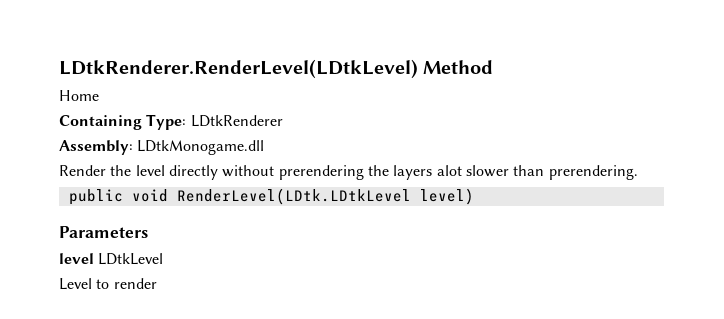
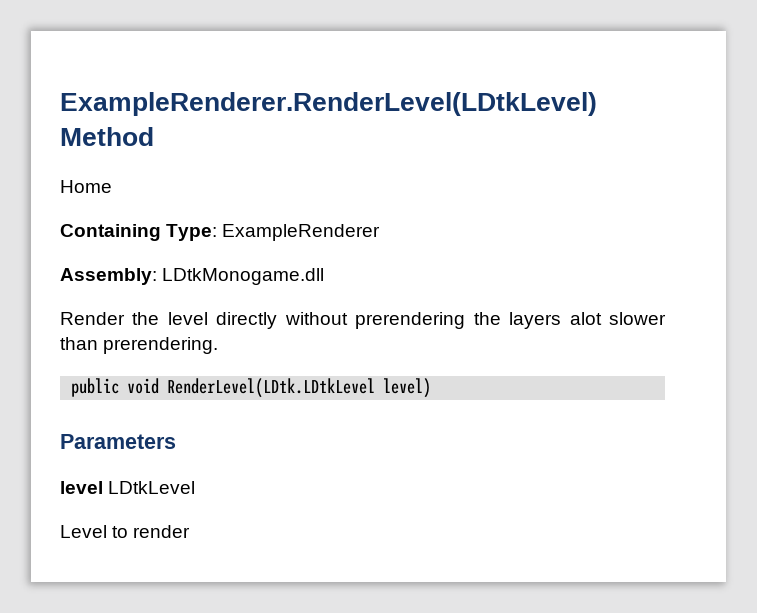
- LDtkRenderer.RenderLevel(LDtkLevel) Method
+ ExampleRenderer.RenderLevel(LDtkLevel) Method
- Containing Type: LDtkRenderer
+ Containing Type: ExampleRenderer

